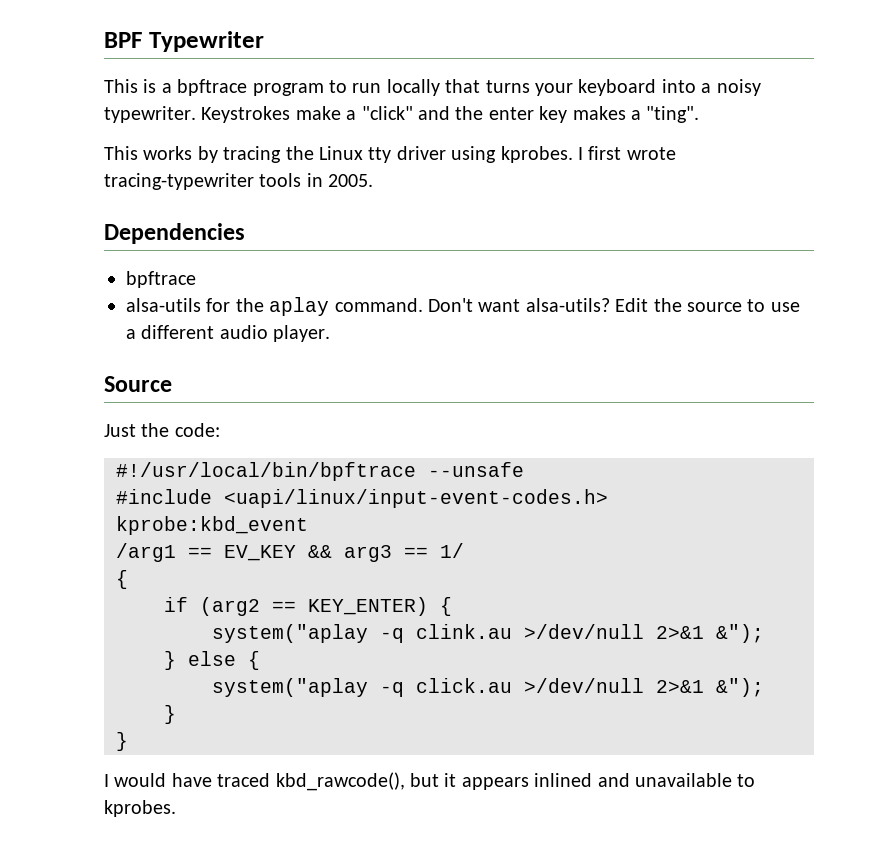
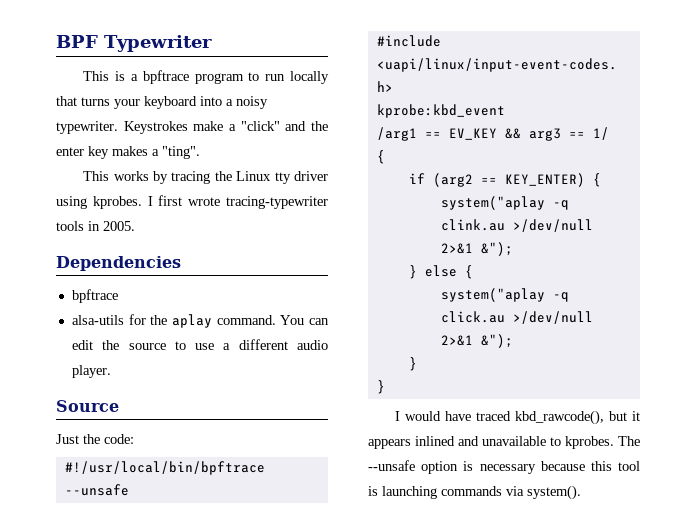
- Don't want alsa-utils? Edit the source to use a different audio player.
+ You can edit the source to use a different audio player.
+ The --unsafe option is necessary because this tool is launching commands via system().

